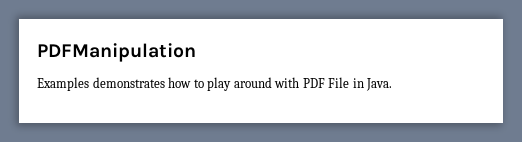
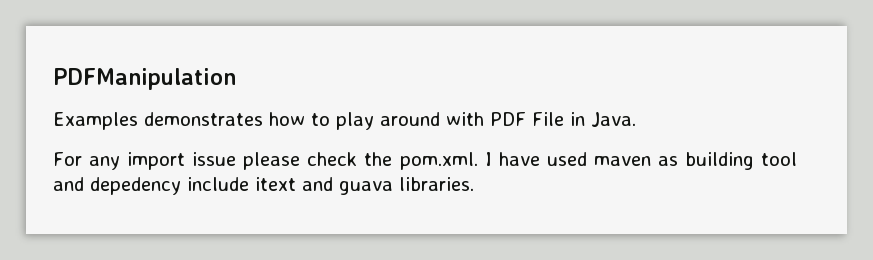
+ For any import issue please check the pom.xml. I have used maven as building tool and depedency include itext and guava libraries.

